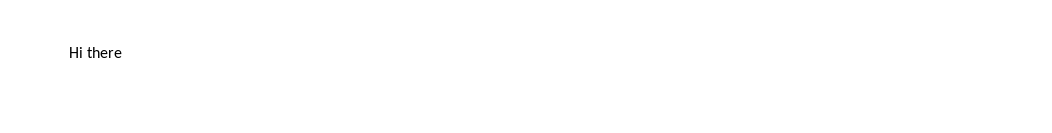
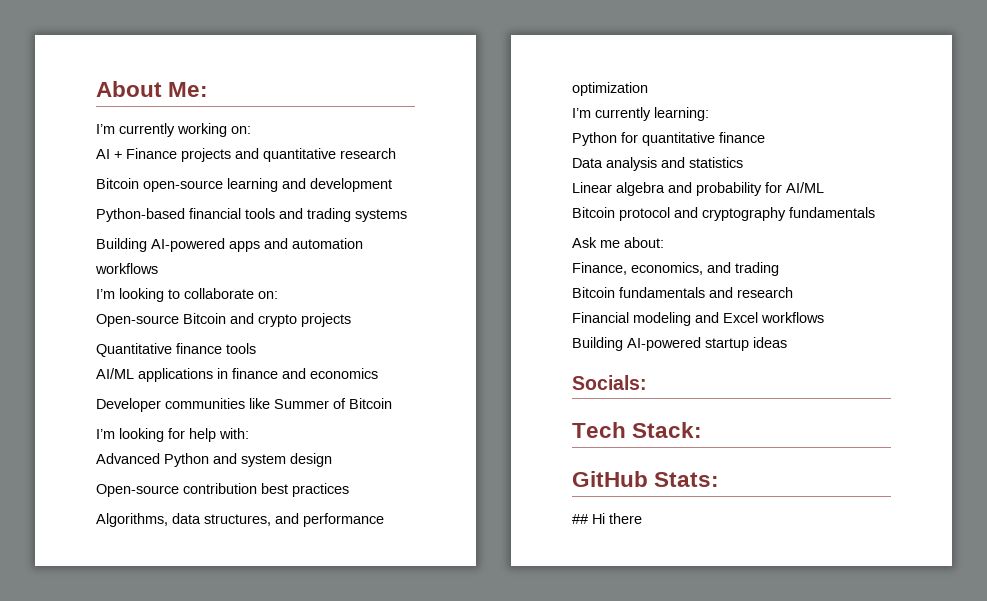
- Hi there
+ About Me:
+ I’m currently working on:
+ AI + Finance projects and quantitative research
+ Bitcoin open-source learning and development
+ Python-based financial tools and trading systems
+ Building AI-powered apps and automation workflows
+ I’m looking to collaborate on:
+ Open-source Bitcoin and crypto projects
+ Quantitative finance tools
+ AI/ML applications in finance and economics
+ Developer communities like Summer of Bitcoin
+ I’m looking for help with:
+ Advanced Python and system design
+ Open-source contribution best practices
+ Algorithms, data structures, and performance optimization
+ I’m currently learning:
+ Python for quantitative finance
+ Data analysis and statistics
+ Linear algebra and probability for AI/ML
+ Bitcoin protocol and cryptography fundamentals
+ Ask me about:
+ Finance, economics, and trading
+ Bitcoin fundamentals and research
+ Financial modeling and Excel workflows
+ Building AI-powered startup ideas
+ Socials:
+ Tech Stack:
+ GitHub Stats:
+ ## Hi there

